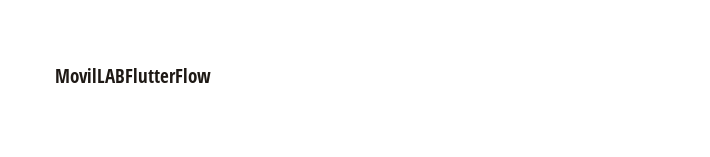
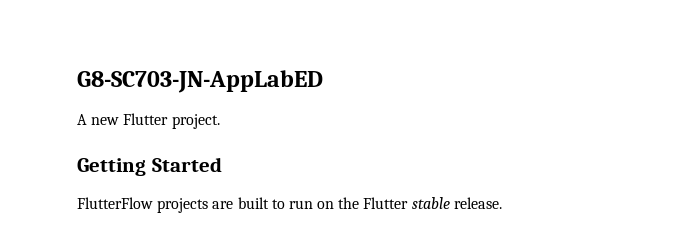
- MovilLABFlutterFlow
+ G8-SC703-JN-AppLabED
+ A new Flutter project.
+ Getting Started
+ FlutterFlow projects are built to run on the Flutter stable release.

